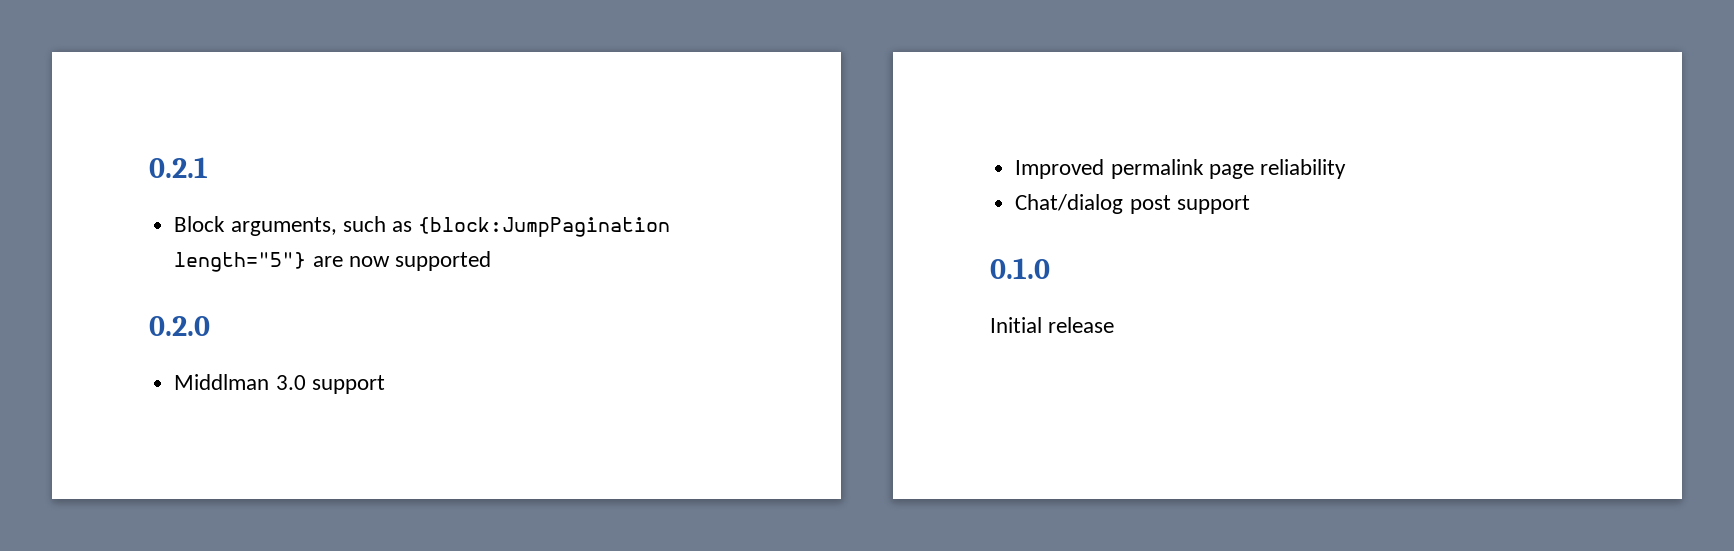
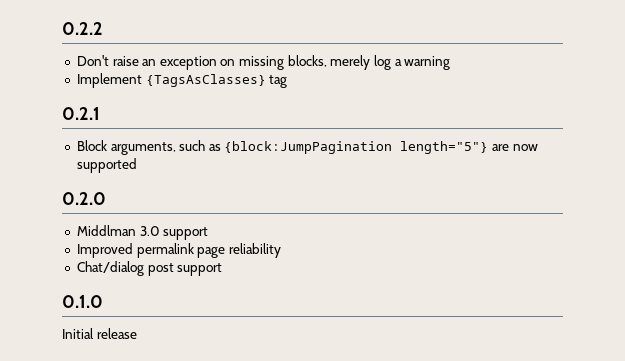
+ 0.2.2
+ Don't raise an exception on missing blocks, merely log a warning
+ Implement {TagsAsClasses} tag

